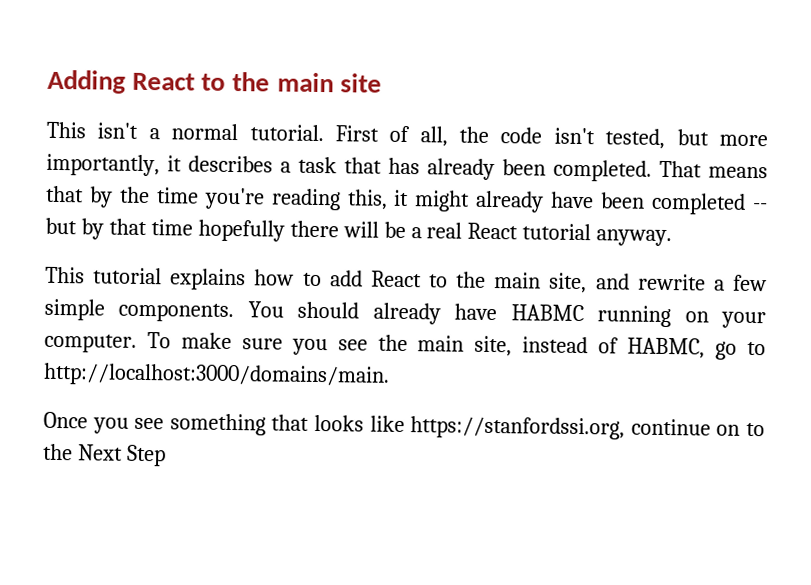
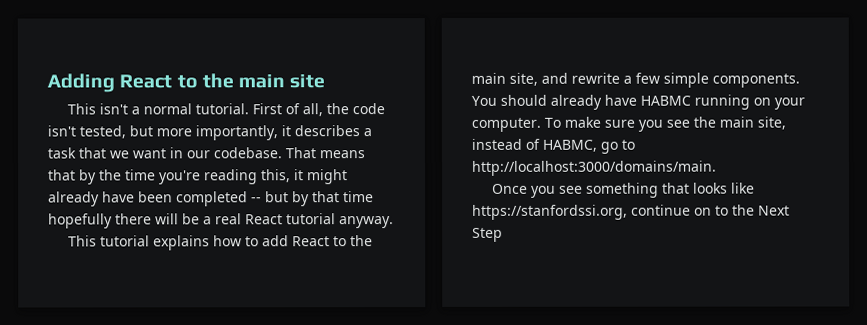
- First of all, the code isn't tested, but more importantly, it describes a task that has already been completed.
+ First of all, the code isn't tested, but more importantly, it describes a task that we want in our codebase.

